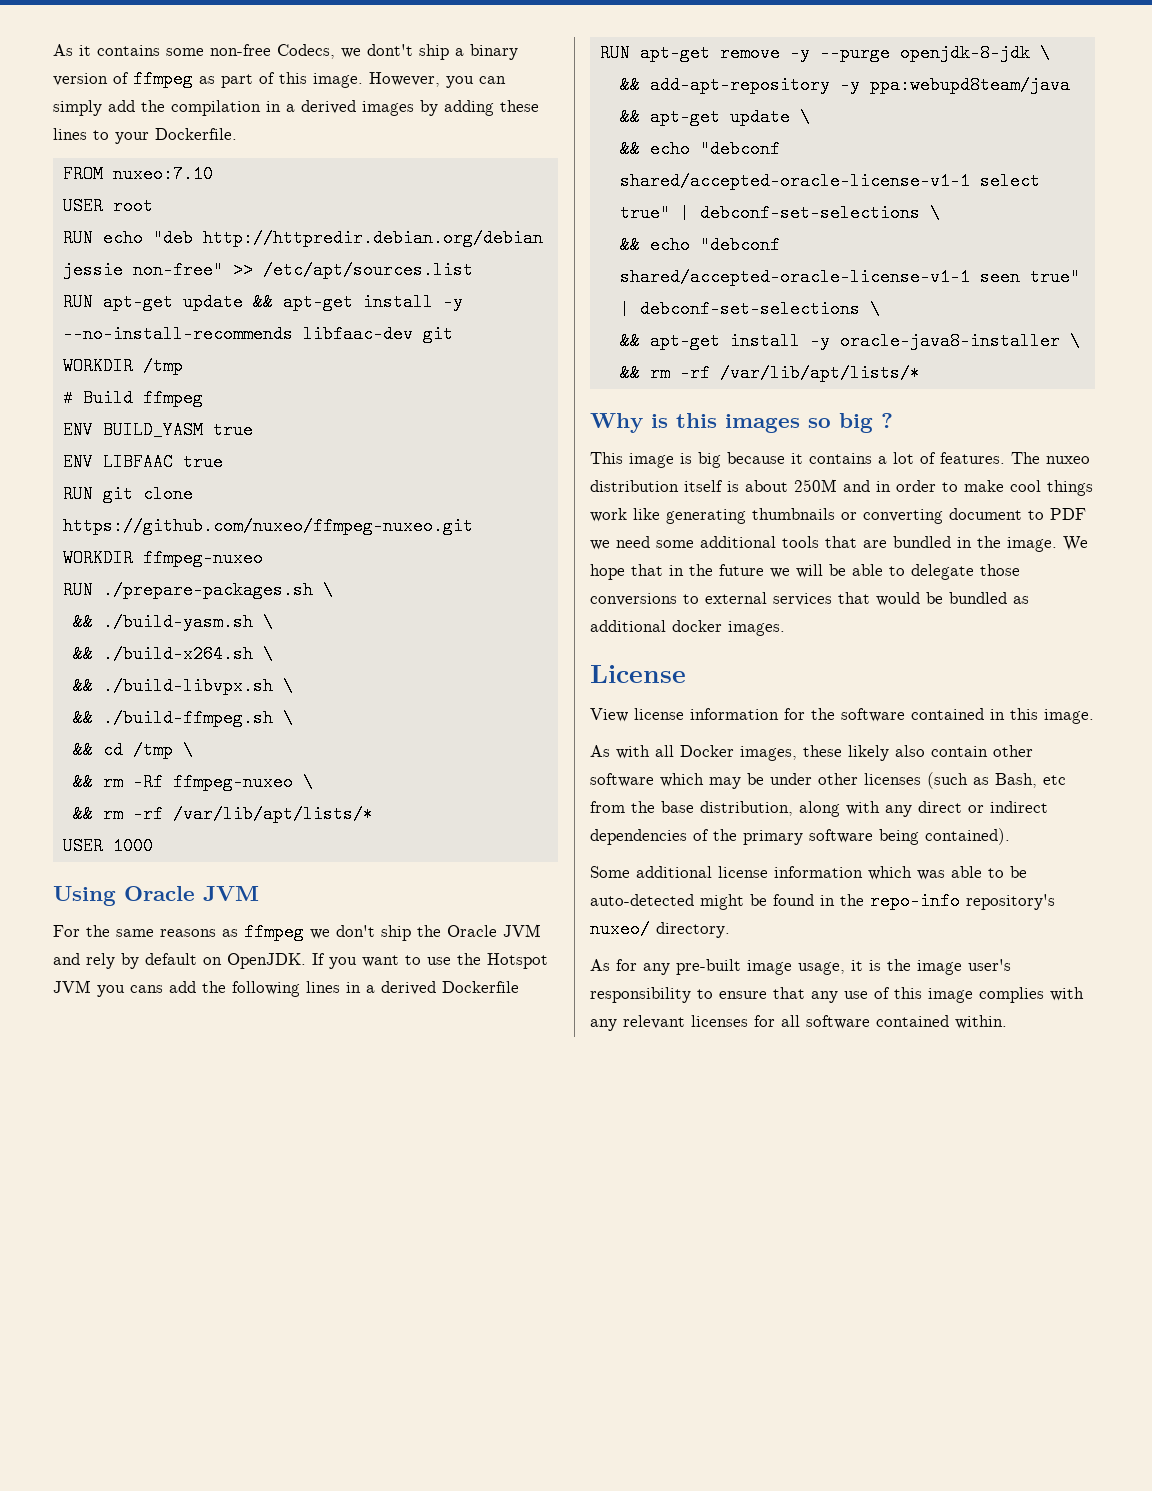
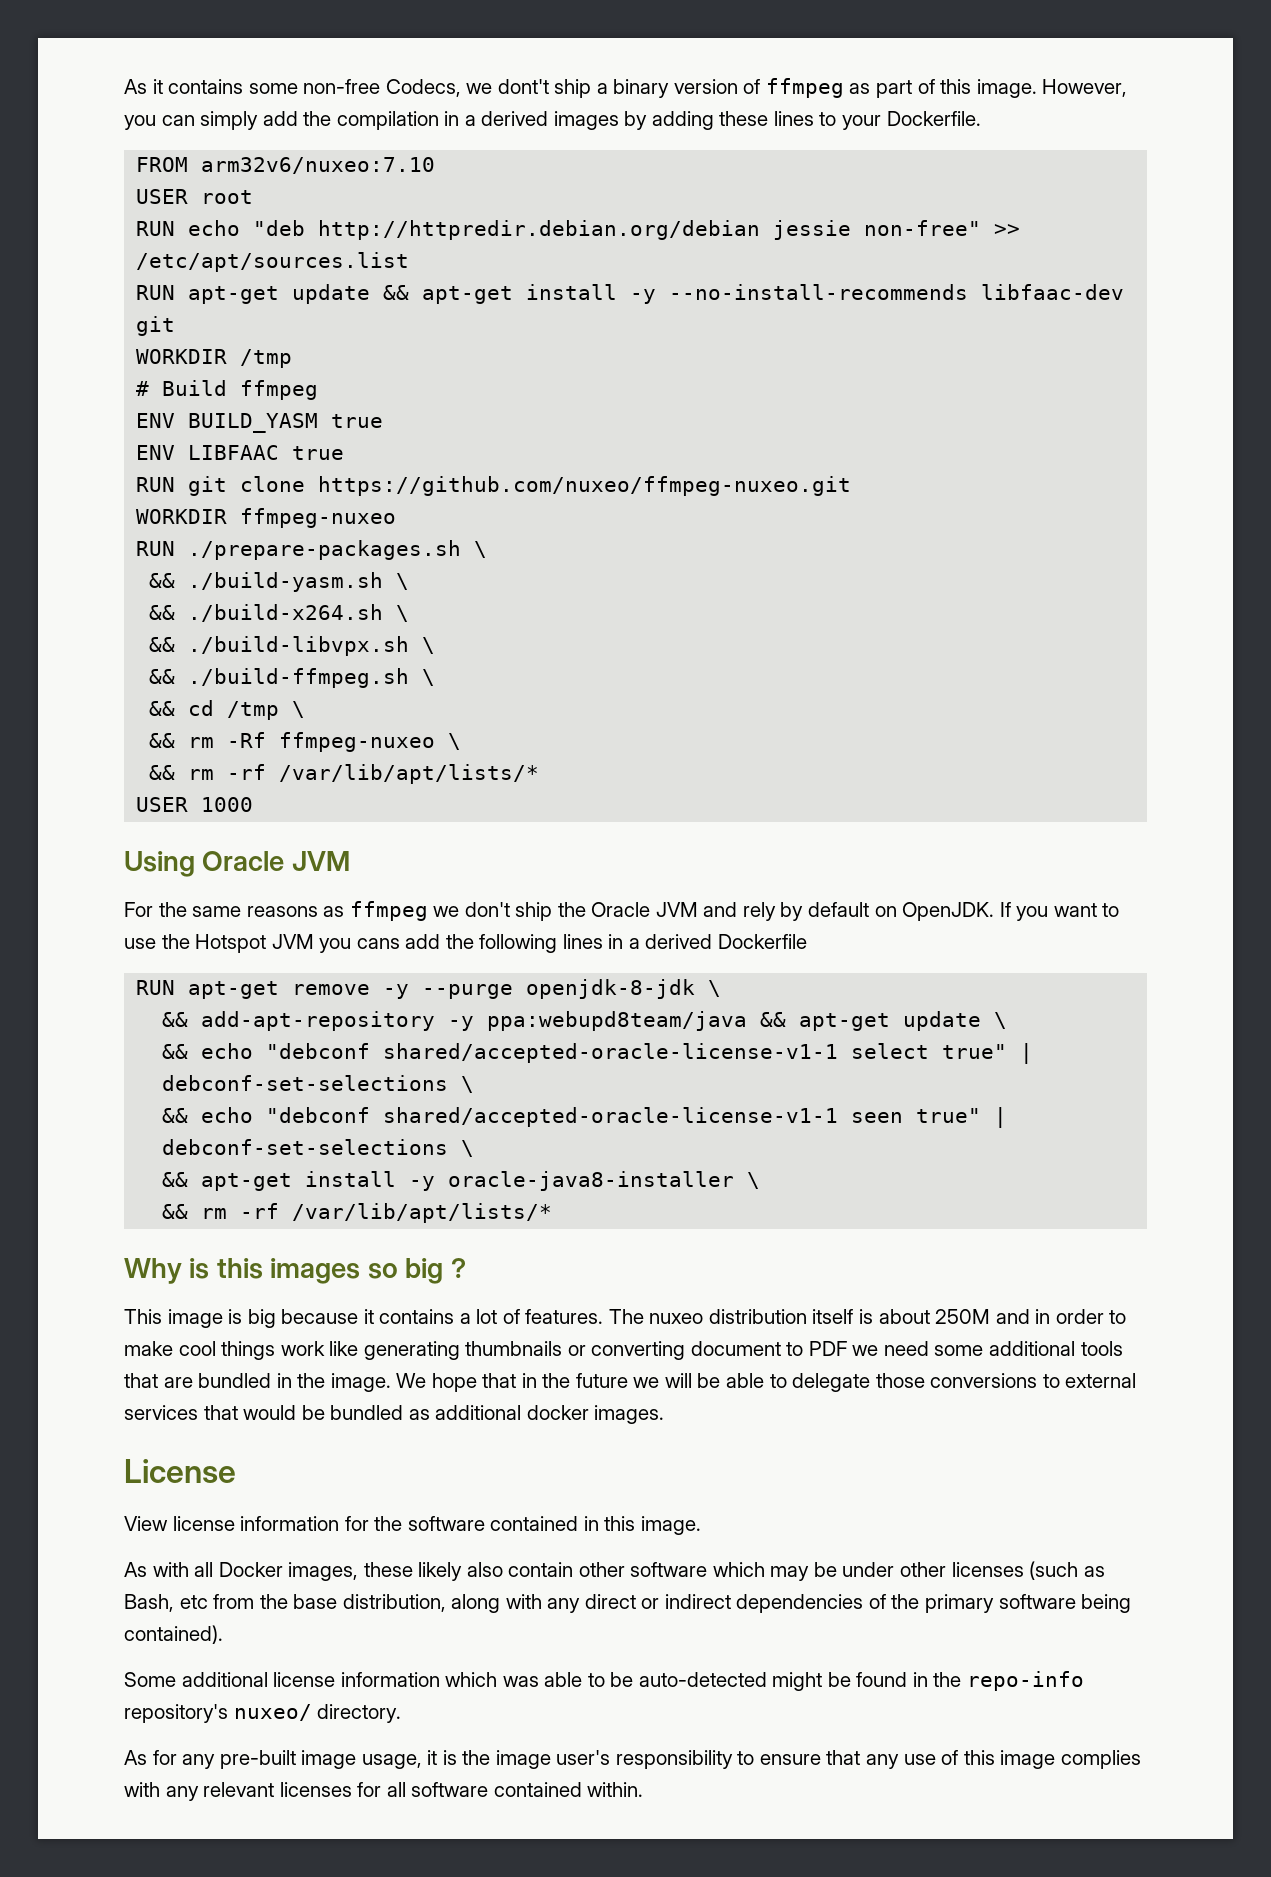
- FROM nuxeo:7.10
+ FROM arm32v6/nuxeo:7.10

